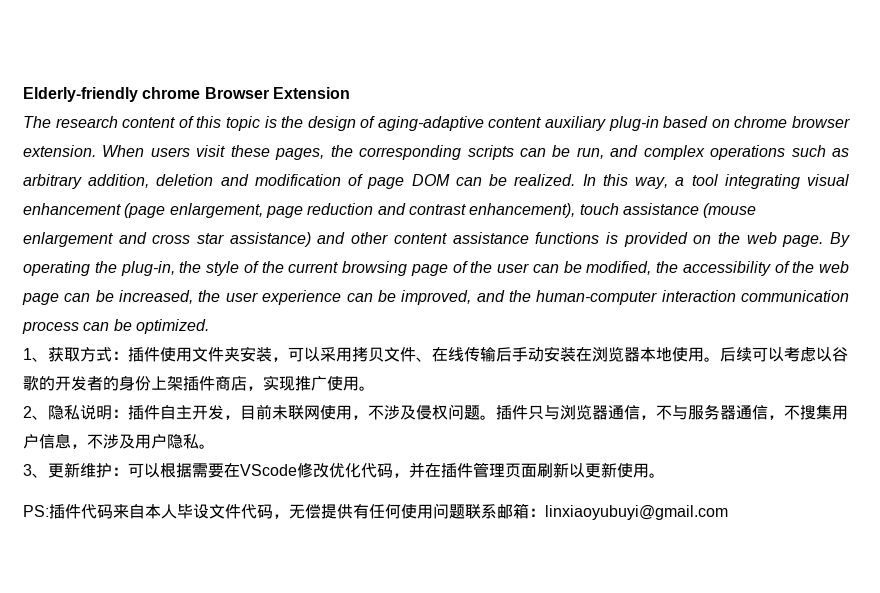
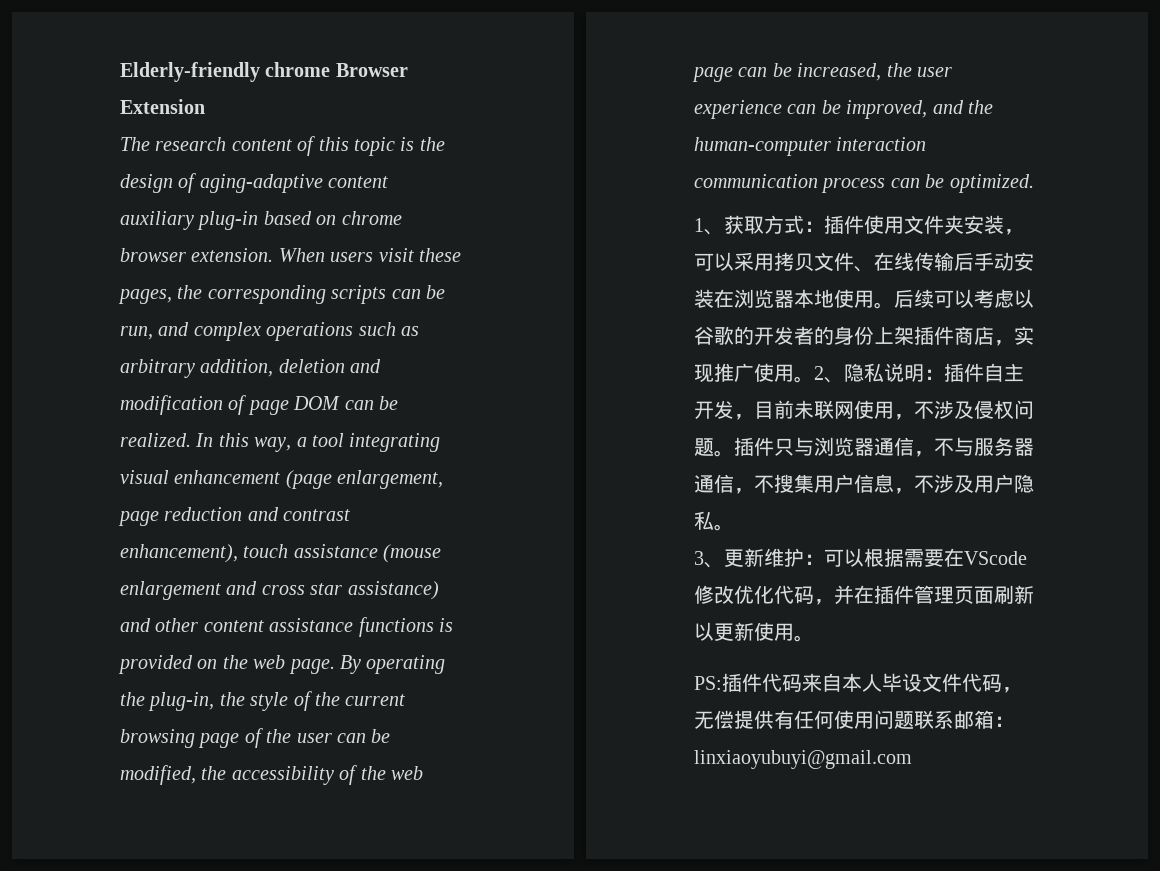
- 后续可以考虑以谷歌的开发者的身份上架插件商店，实现推广使用。
- 2、隐私说明：插件自主开发，目前未联网使用，不涉及侵权问题。
+ 后续可以考虑以谷歌的开发者的身份上架插件商店，实现推广使用。2、隐私说明：插件自主开发，目前未联网使用，不涉及侵权问题。

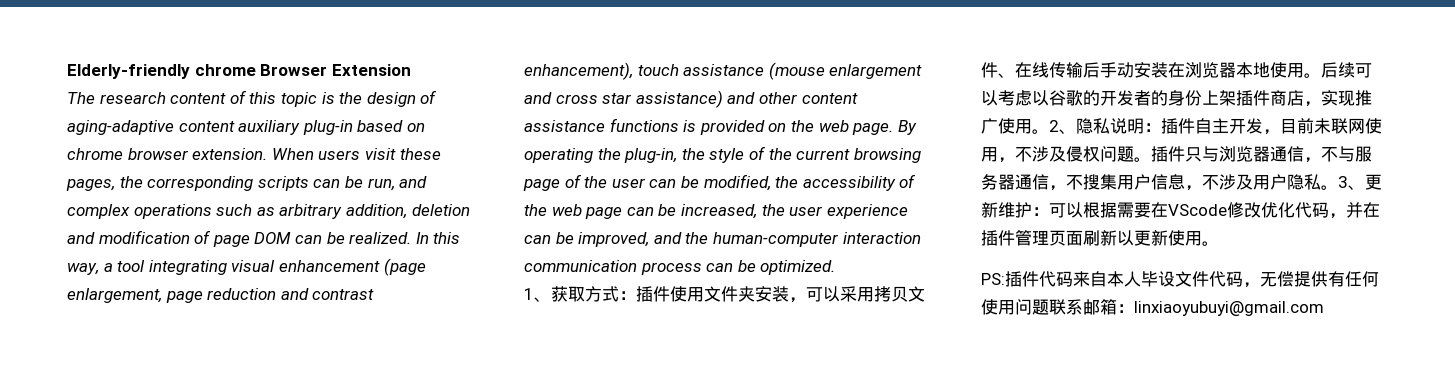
- 插件只与浏览器通信，不与服务器通信，不搜集用户信息，不涉及用户隐私。
- 3、更新维护：可以根据需要在VScode修改优化代码，并在插件管理页面刷新以更新使用。
+ 插件只与浏览器通信，不与服务器通信，不搜集用户信息，不涉及用户隐私。3、更新维护：可以根据需要在VScode修改优化代码，并在插件管理页面刷新以更新使用。

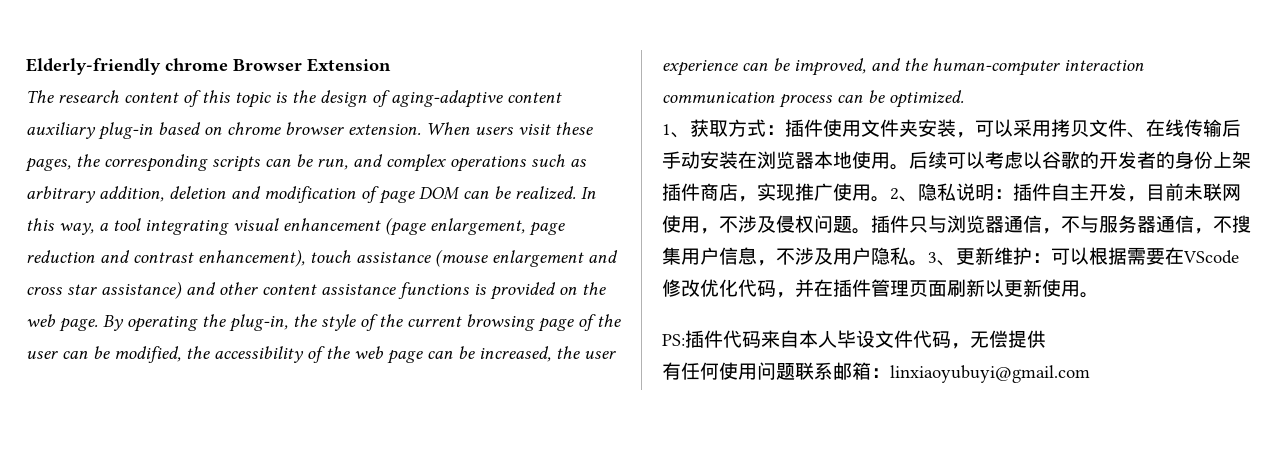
- PS:插件代码来自本人毕设文件代码，无偿提供有任何使用问题联系邮箱：linxiaoyubuyi@gmail.com
+ PS:插件代码来自本人毕设文件代码，无偿提供
+ 有任何使用问题联系邮箱：linxiaoyubuyi@gmail.com

